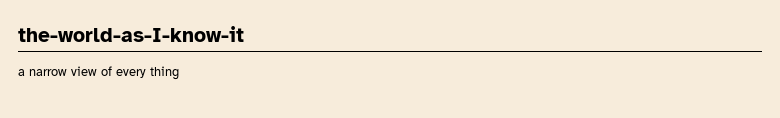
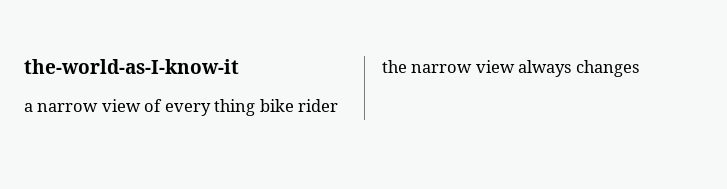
- a narrow view of every thing
+ a narrow view of every thing bike rider the narrow view always changes

